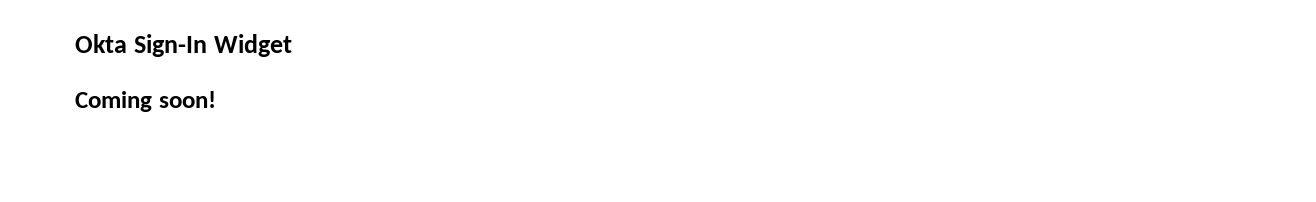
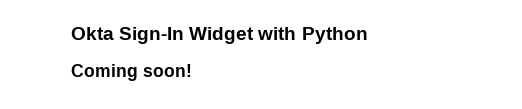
- Okta Sign-In Widget
+ Okta Sign-In Widget with Python

